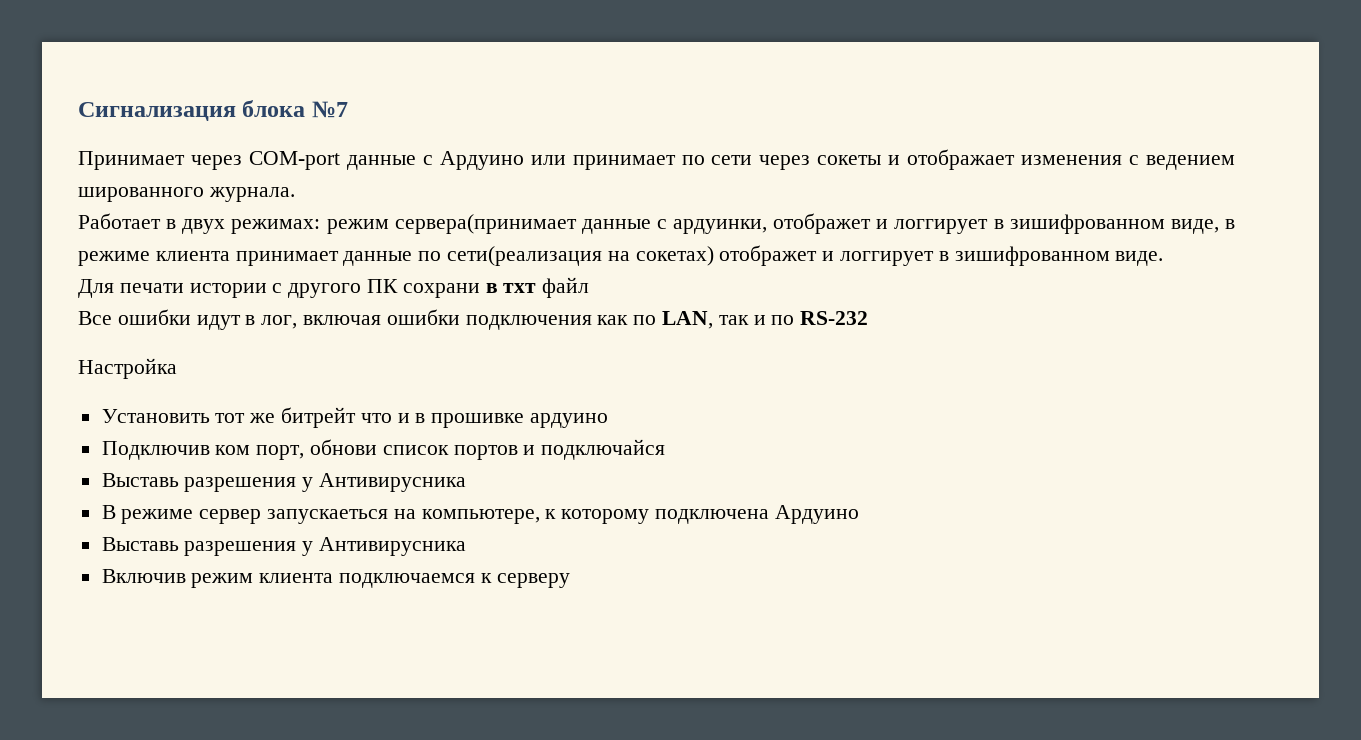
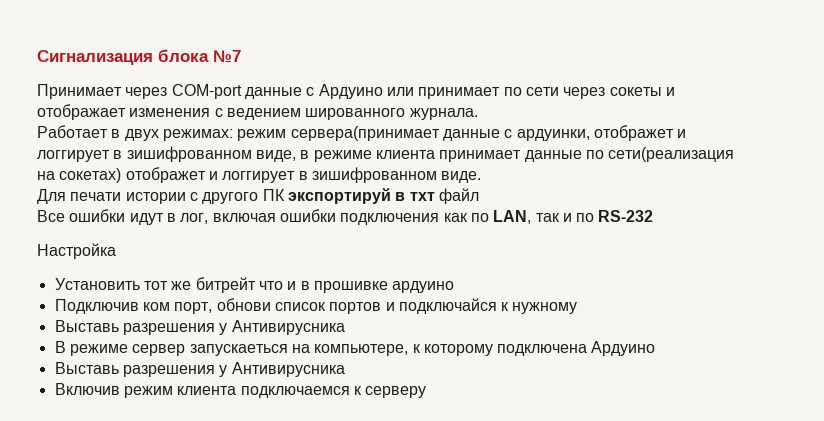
- Для печати истории с другого ПК сохрани в тхт файл
+ Для печати истории с другого ПК экспортируй в тхт файл
- Подключив ком порт, обнови список портов и подключайся
+ Подключив ком порт, обнови список портов и подключайся к нужному

